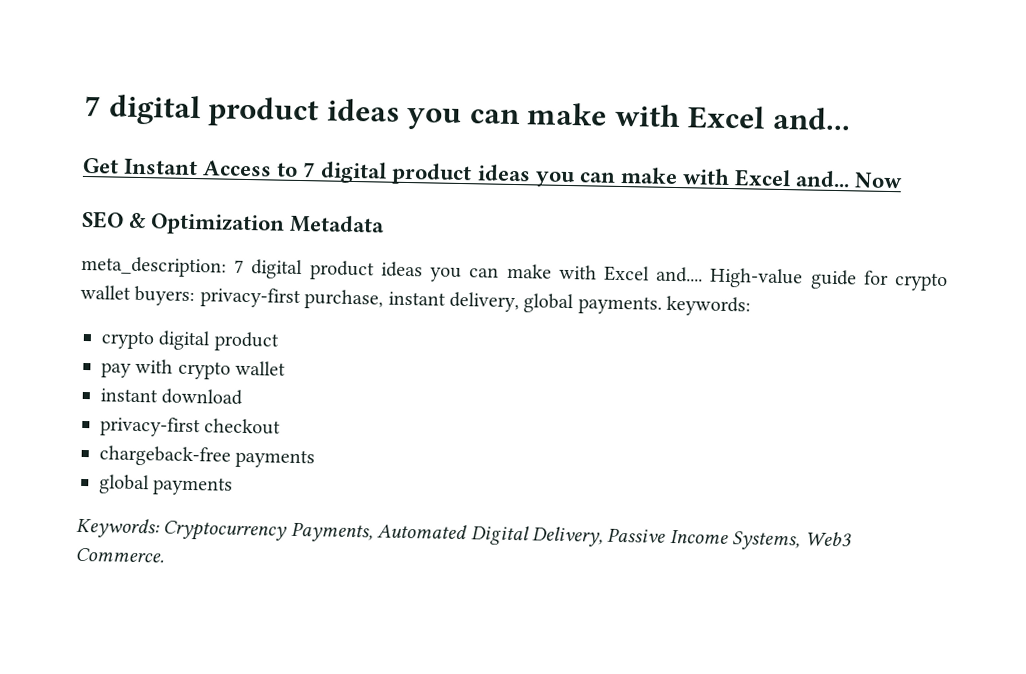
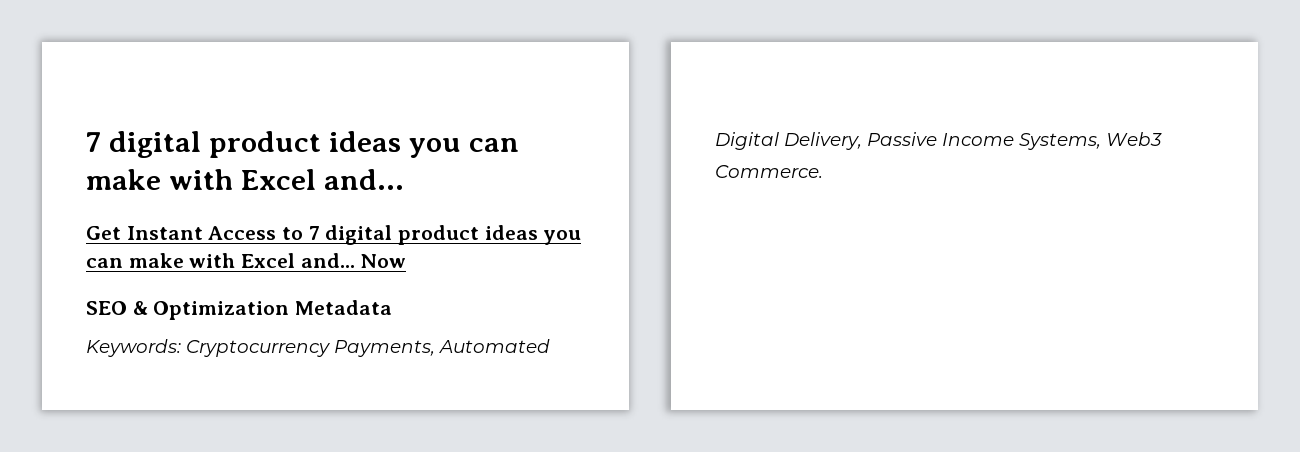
- meta_description: 7 digital product ideas you can make with Excel and.... High-value guide for crypto wallet buyers: privacy-first purchase, instant delivery, global payments. keywords:
- crypto digital product
- pay with crypto wallet
- instant download
- privacy-first checkout
- chargeback-free payments
- global payments

